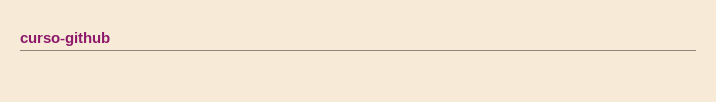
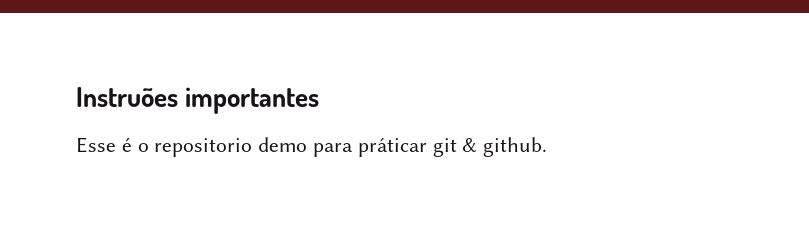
- curso-github
+ Instruões importantes
+ Esse é o repositorio demo para práticar git & github.

